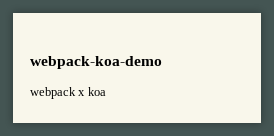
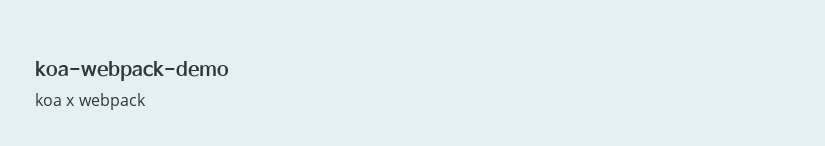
- webpack-koa-demo
- webpack x koa
+ koa-webpack-demo
+ koa x webpack

